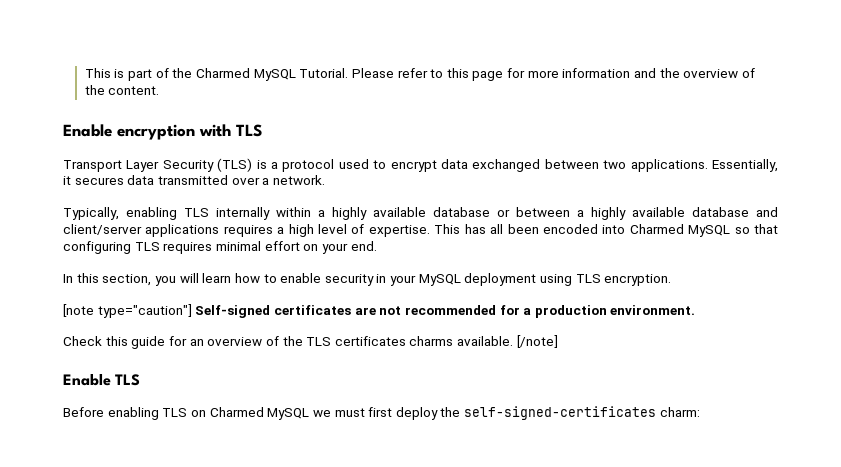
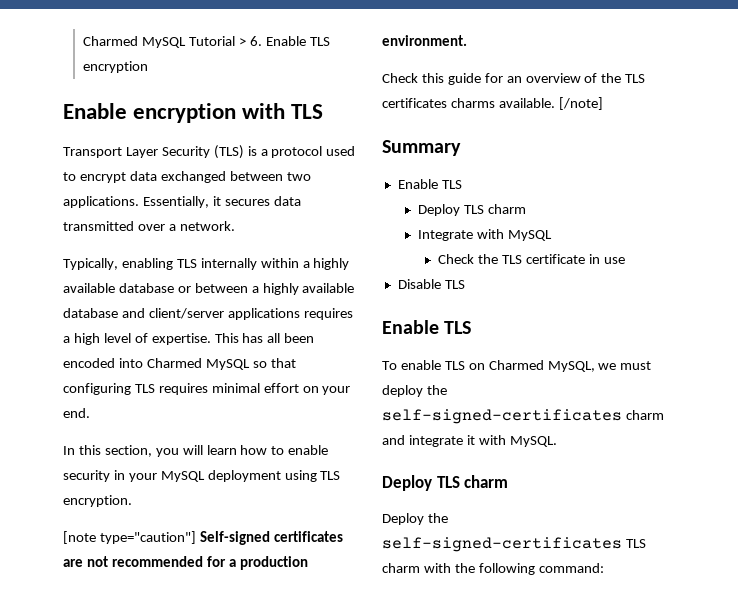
- This is part of the Charmed MySQL Tutorial. Please refer to this page for more information and the overview of the content.
+ Charmed MySQL Tutorial > 6. Enable TLS encryption
+ Summary
  Enable TLS
- Before enabling TLS on Charmed MySQL we must first deploy the self-signed-certificates charm:
+ Deploy TLS charm
+ Integrate with MySQL
+ Check the TLS certificate in use
+ Disable TLS
+ Enable TLS
+ To enable TLS on Charmed MySQL, we must deploy the self-signed-certificates charm and integrate it with MySQL.
+ Deploy TLS charm
+ Deploy the self-signed-certificates TLS charm with the following command:

